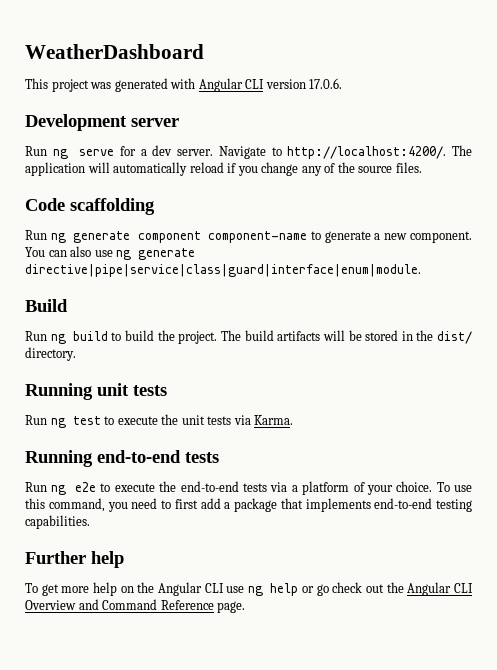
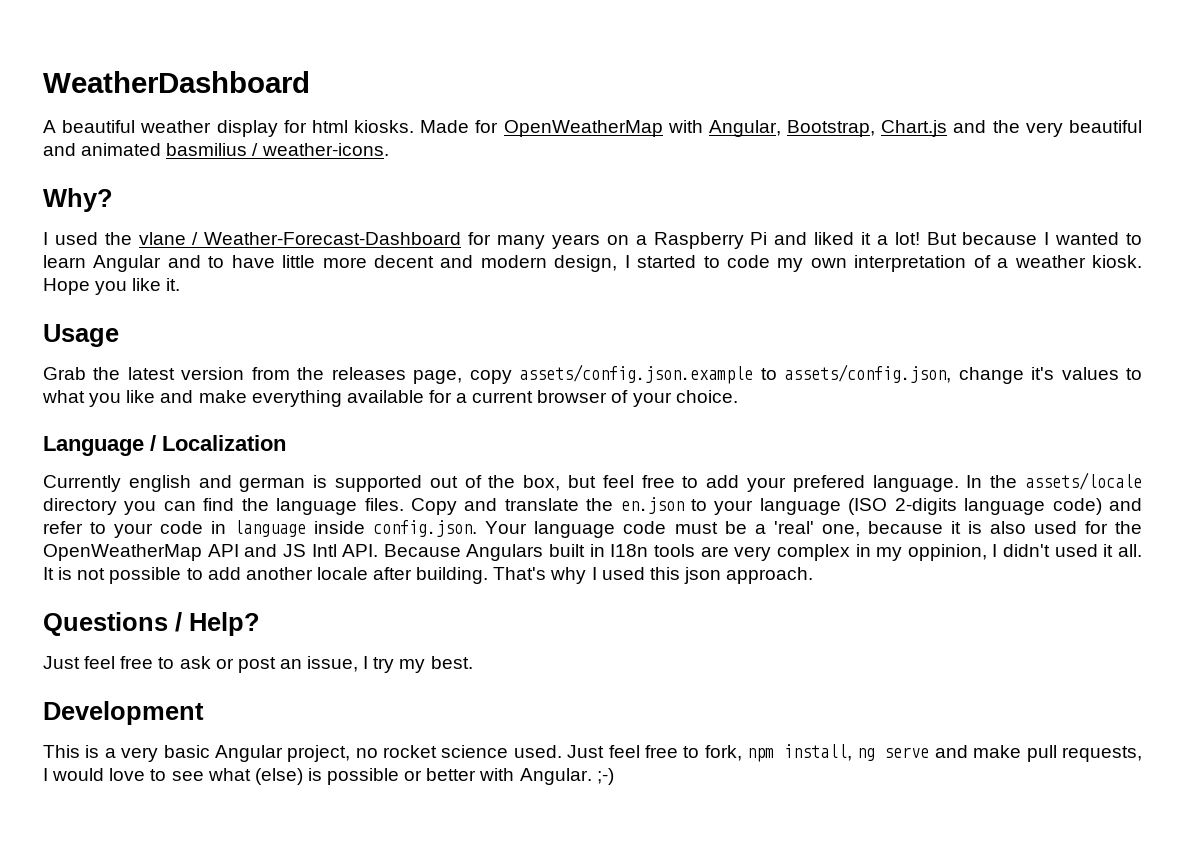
- This project was generated with Angular CLI version 17.0.6.
- Development server
- Run ng serve for a dev server. Navigate to http://localhost:4200/. The application will automatically reload if you change any of the source files.
- Code scaffolding
- Run ng generate component component-name to generate a new component. You can also use ng generate directive|pipe|service|class|guard|interface|enum|module.
- Build
- Run ng build to build the project. The build artifacts will be stored in the dist/ directory.
- Running unit tests
- Run ng test to execute the unit tests via Karma.
- Running end-to-end tests
- Run ng e2e to execute the end-to-end tests via a platform of your choice. To use this command, you need to first add a package that implements end-to-end testing capabilities.
- Further help
- To get more help on the Angular CLI use ng help or go check out the Angular CLI Overview and Command Reference page.
+ A beautiful weather display for html kiosks. Made for OpenWeatherMap with Angular, Bootstrap, Chart.js and the very beautiful and animated basmilius / weather-icons.
+ Why?
+ I used the vlane / Weather-Forecast-Dashboard for many years on a Raspberry Pi and liked it a lot! But because I wanted to learn Angular and to have little more decent and modern design, I started to code my own interpretation of a weather kiosk. Hope you like it.
+ Usage
+ Grab the latest version from the releases page, copy assets/config.json.example to assets/config.json, change it's values to what you like and make everything available for a current browser of your choice.
+ Language / Localization
+ Currently english and german is supported out of the box, but feel free to add your prefered language. In the assets/locale directory you can find the language files. Copy and translate the en.json to your language (ISO 2-digits language code) and refer to your code in language inside config.json. Your language code must be a 'real' one, because it is also used for the OpenWeatherMap API and JS Intl API. Because Angulars built in I18n tools are very complex in my oppinion, I didn't used it all. It is not possible to add another locale after building. That's why I used this json approach.
+ Questions / Help?
+ Just feel free to ask or post an issue, I try my best.
+ Development
+ This is a very basic Angular project, no rocket science used. Just feel free to fork, npm install, ng serve and make pull requests, I would love to see what (else) is possible or better with Angular. ;-)

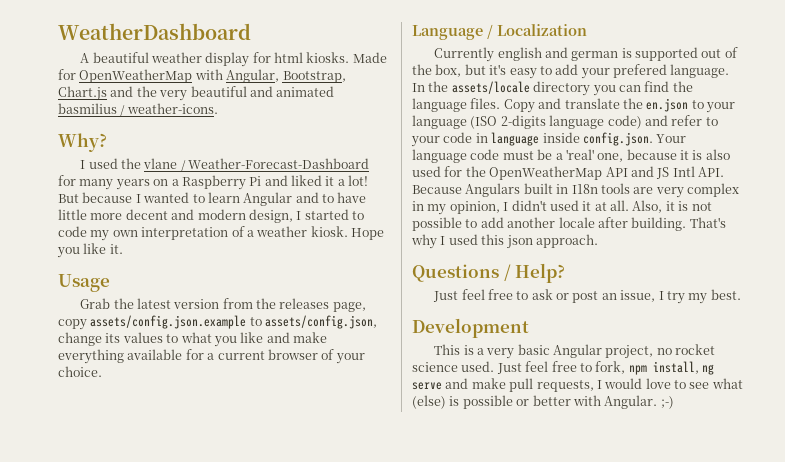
- Grab the latest version from the releases page, copy assets/config.json.example to assets/config.json, change it's values to what you like and make everything available for a current browser of your choice.
+ Grab the latest version from the releases page, copy assets/config.json.example to assets/config.json, change its values to what you like and make everything available for a current browser of your choice.
- Currently english and german is supported out of the box, but feel free to add your prefered language.
+ Currently english and german is supported out of the box, but it's easy to add your prefered language.
- Copy and translate the en.json to your language (ISO 2-digits language code) and refer to your code in language inside config.json. Your language code must be a 'real' one, because it is also used for the OpenWeatherMap API and JS Intl API. Because Angulars built in I18n tools are very complex in my oppinion, I didn't used it all. It is not possible to add another locale after building.
+ Copy and translate the en.json to your language (ISO 2-digits language code) and refer to your code in language inside config.json. Your language code must be a 'real' one, because it is also used for the OpenWeatherMap API and JS Intl API. Because Angulars built in I18n tools are very complex in my opinion, I didn't used it at all. Also, it is not possible to add another locale after building.

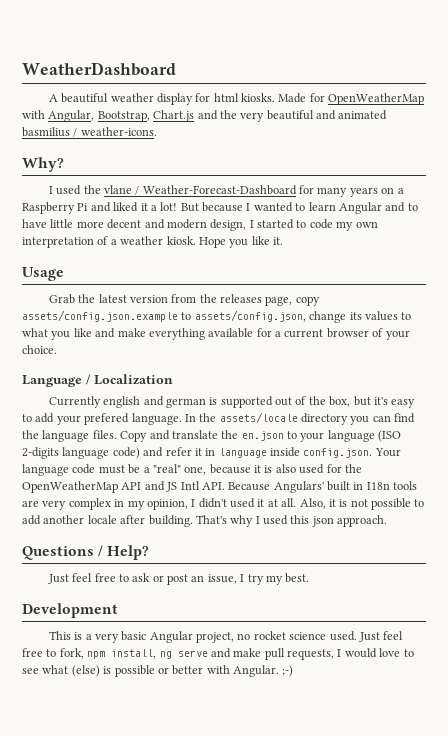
- Copy and translate the en.json to your language (ISO 2-digits language code) and refer to your code in language inside config.json. Your language code must be a 'real' one, because it is also used for the OpenWeatherMap API and JS Intl API. Because Angulars built in I18n tools are very complex in my opinion, I didn't used it at all.
+ Copy and translate the en.json to your language (ISO 2-digits language code) and refer it in language inside config.json. Your language code must be a "real" one, because it is also used for the OpenWeatherMap API and JS Intl API. Because Angulars' built in I18n tools are very complex in my opinion, I didn't used it at all.

